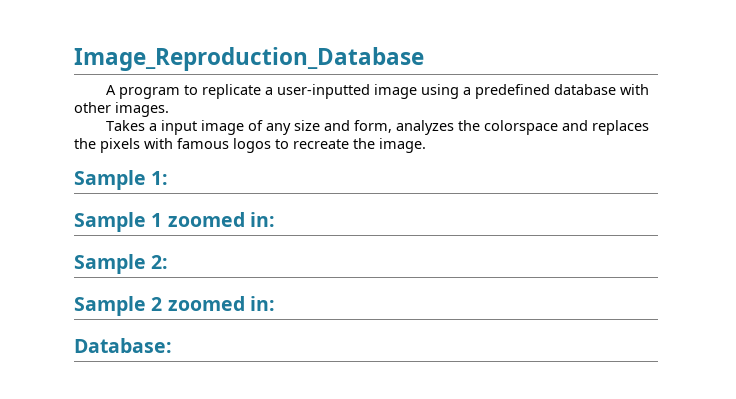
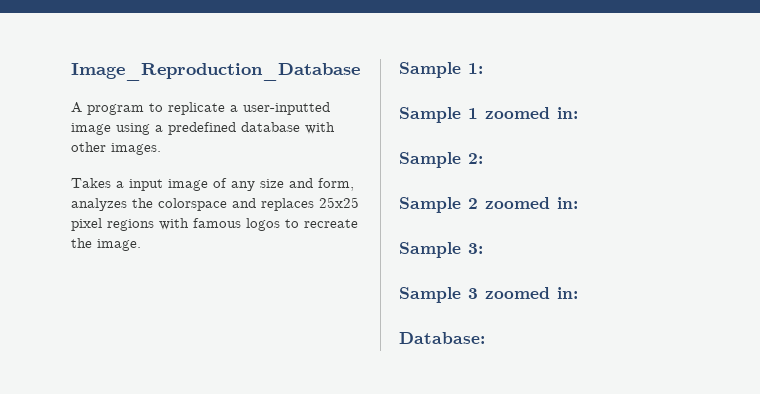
- Takes a input image of any size and form, analyzes the colorspace and replaces the pixels with famous logos to recreate the image.
+ Takes a input image of any size and form, analyzes the colorspace and replaces 25x25 pixel regions with famous logos to recreate the image.
+ Sample 3:
+ Sample 3 zoomed in:

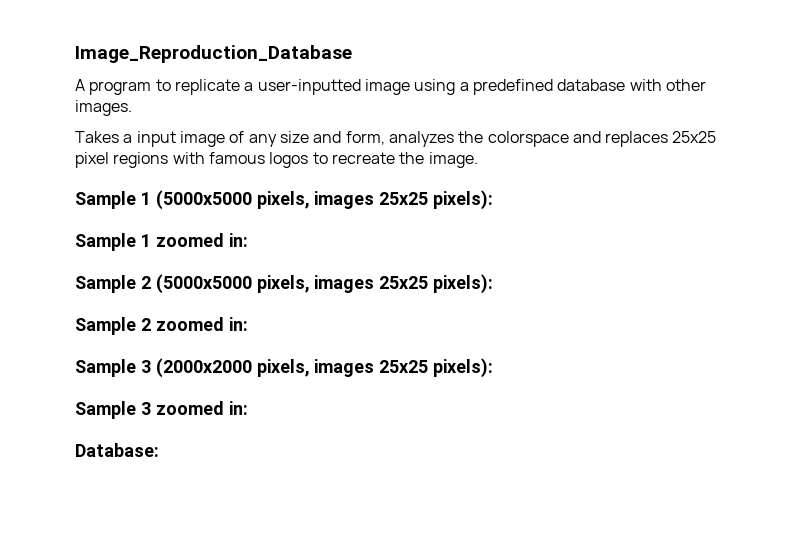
- Sample 1:
+ Sample 1 (5000x5000 pixels, images 25x25 pixels):
- Sample 2:
+ Sample 2 (5000x5000 pixels, images 25x25 pixels):
- Sample 3:
+ Sample 3 (2000x2000 pixels, images 25x25 pixels):

